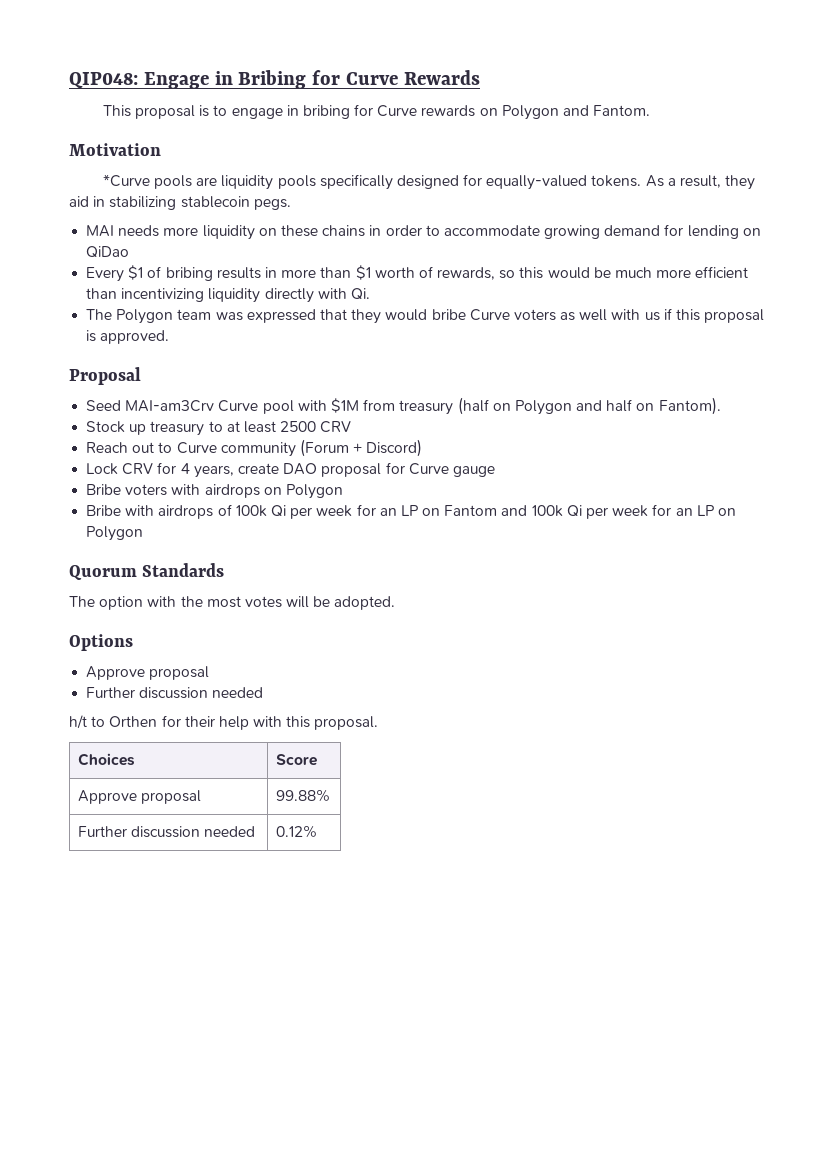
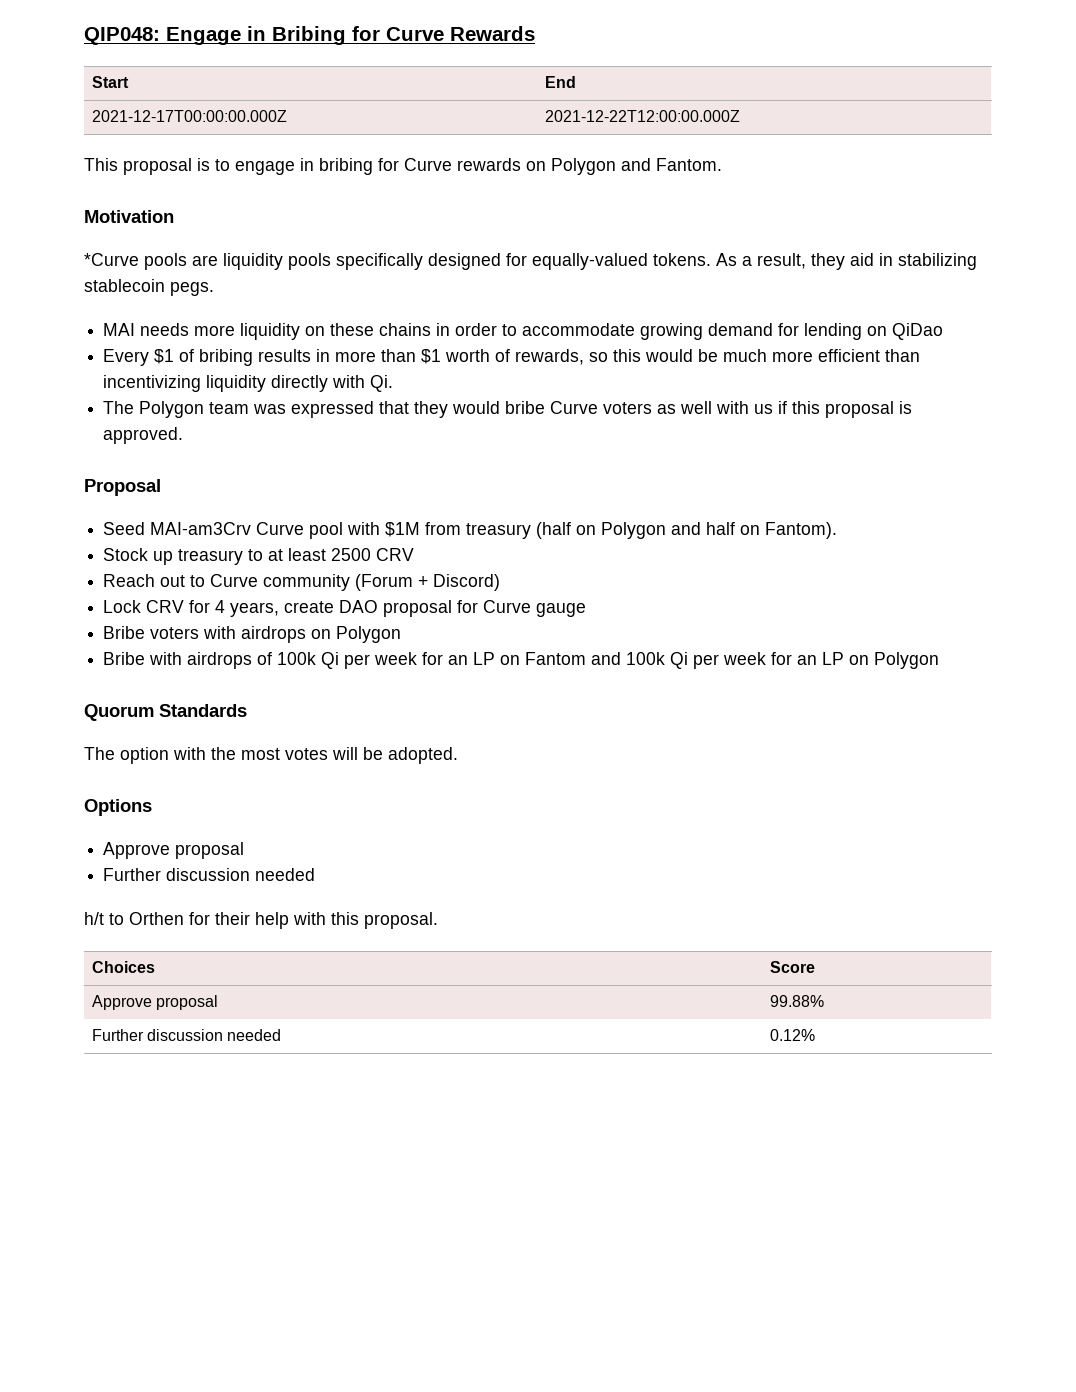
+ Start | End
+ 2021-12-17T00:00:00.000Z | 2021-12-22T12:00:00.000Z

